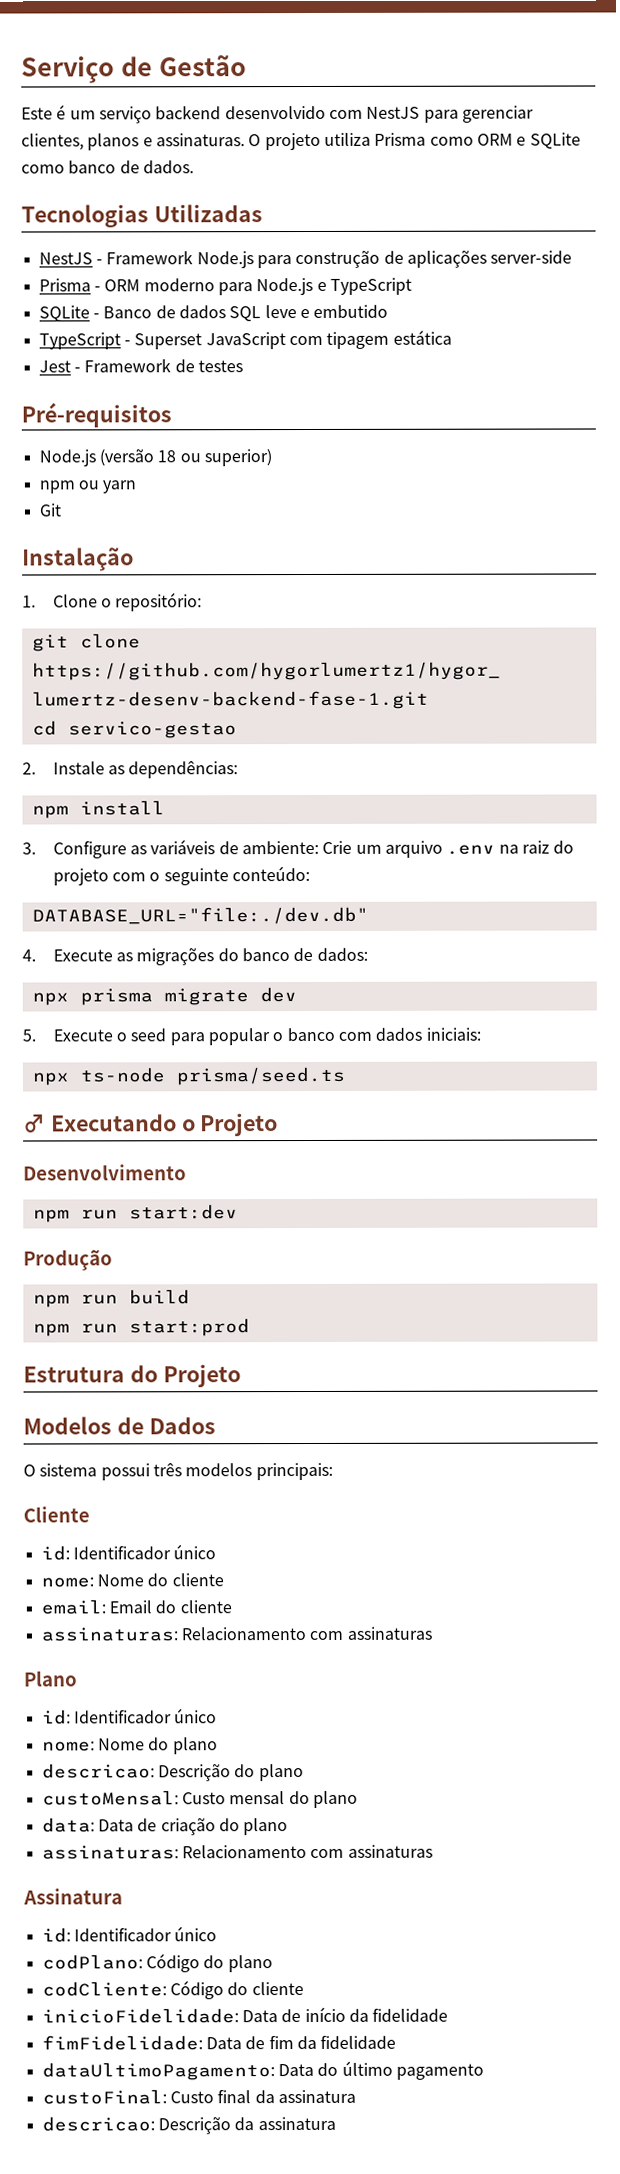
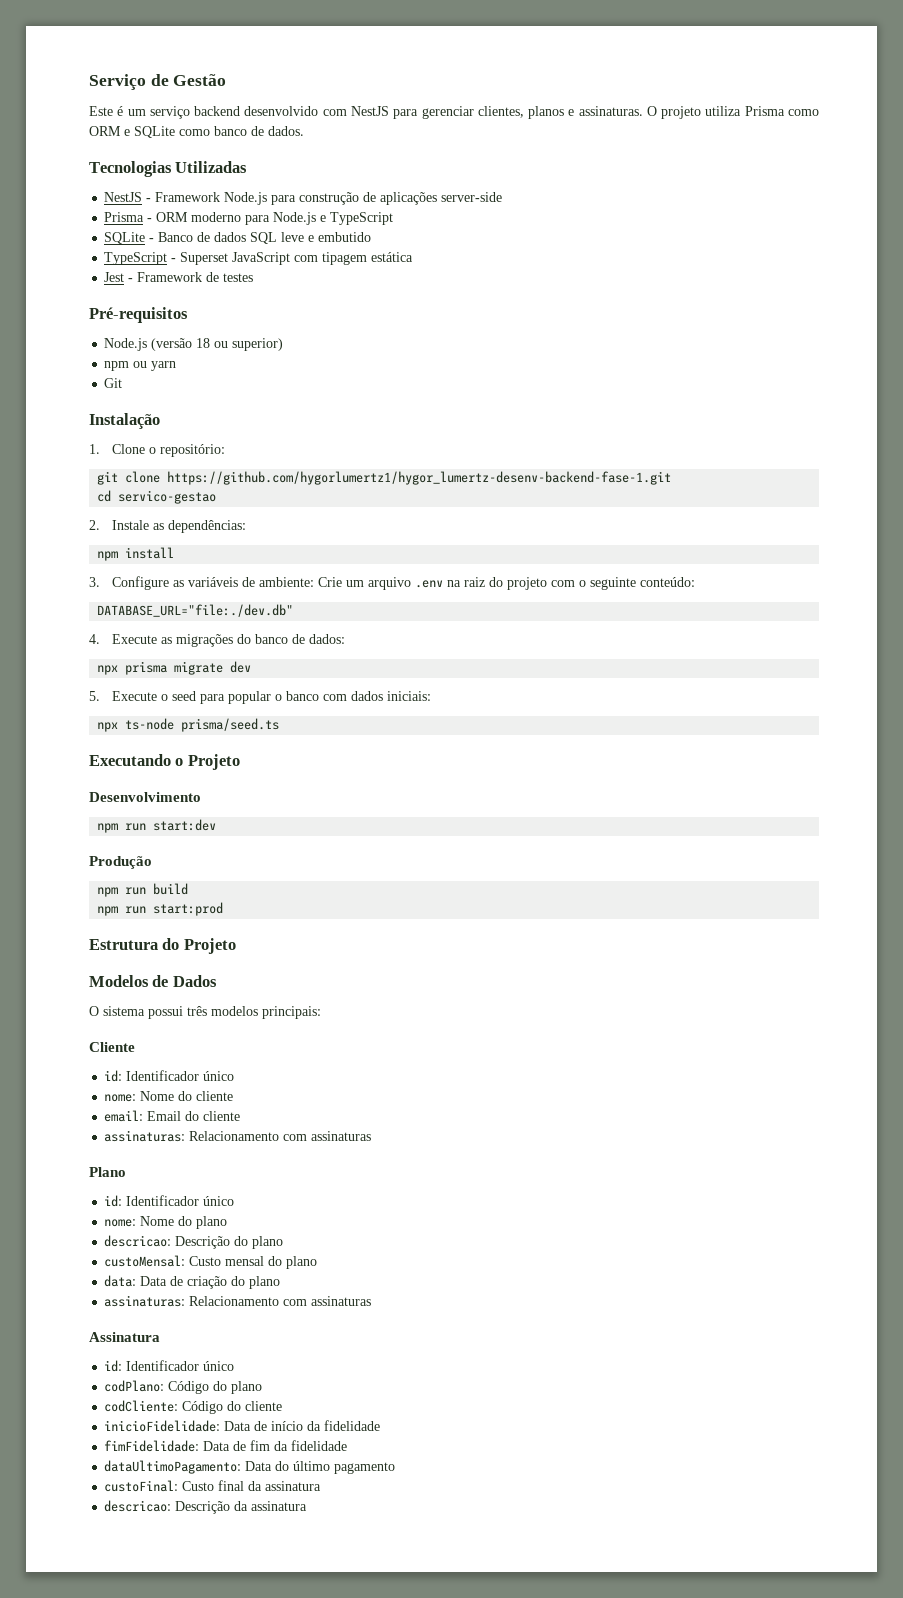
- ♂ Executando o Projeto
+ Executando o Projeto

